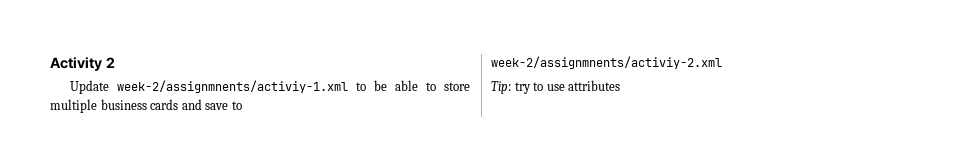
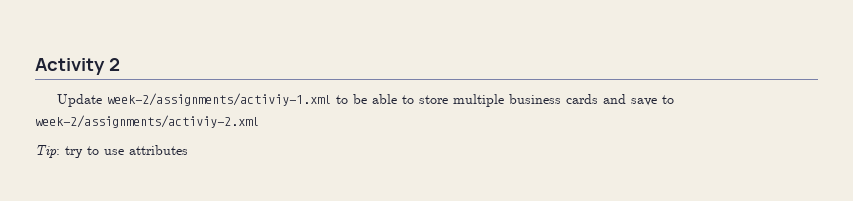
- Update week-2/assignmnents/activiy-1.xml to be able to store multiple business cards and save to week-2/assignmnents/activiy-2.xml
+ Update week-2/assignments/activiy-1.xml to be able to store multiple business cards and save to week-2/assignments/activiy-2.xml

